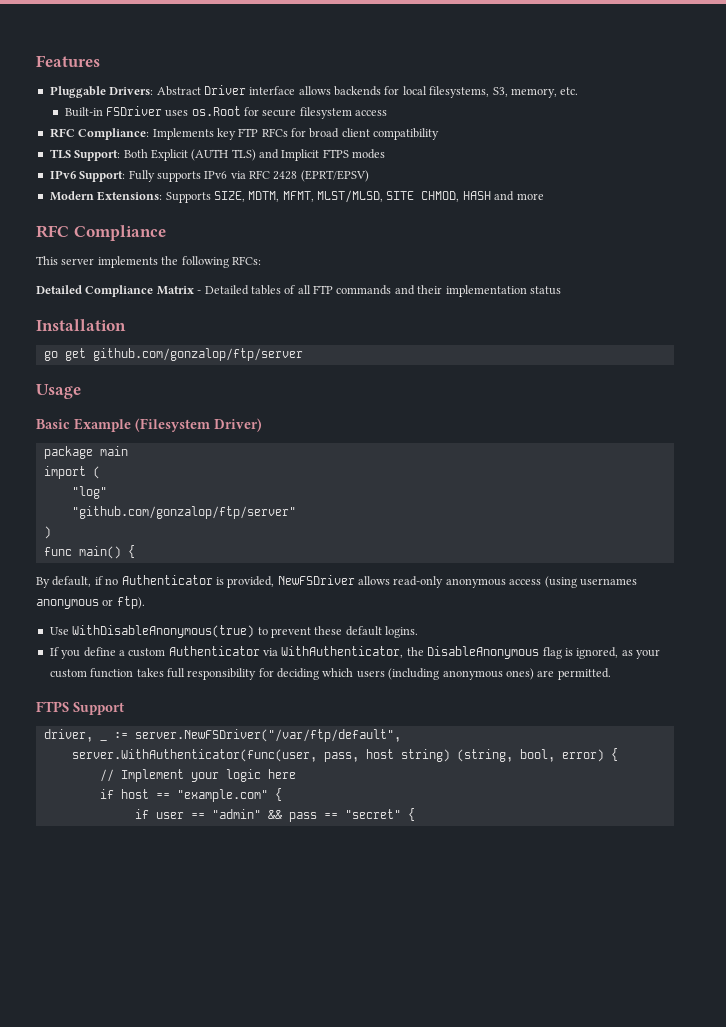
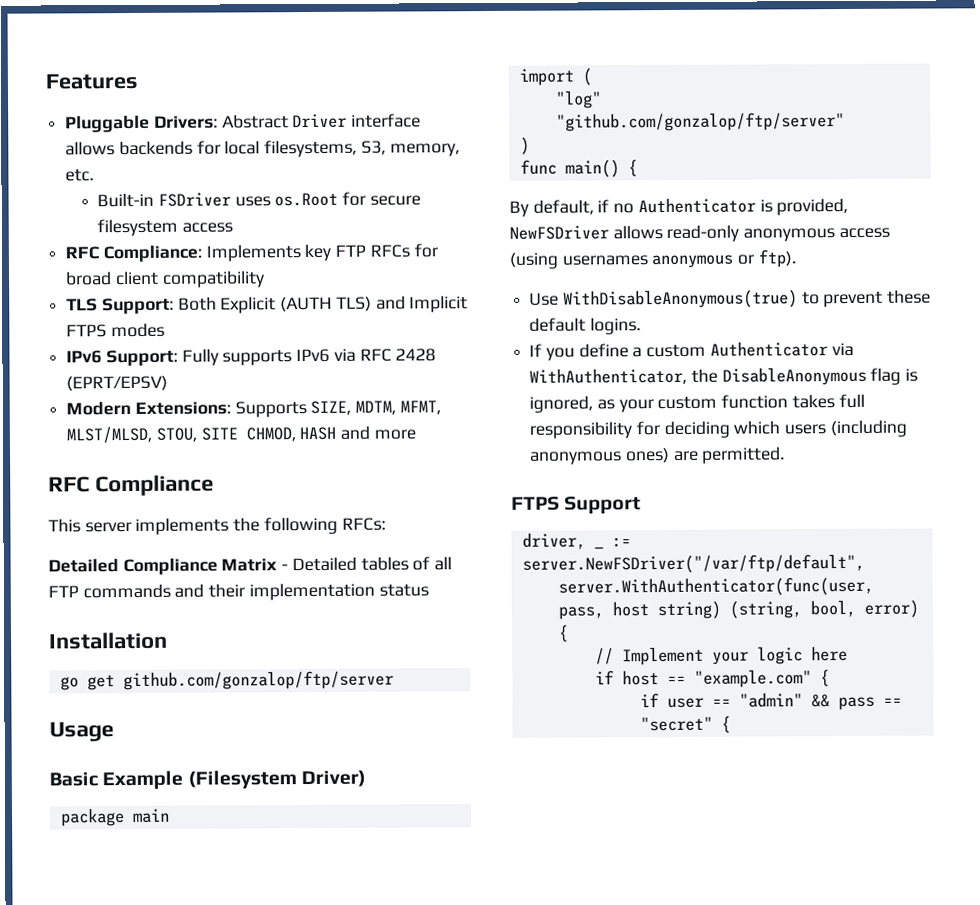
- Modern Extensions: Supports SIZE, MDTM, MFMT, MLST/MLSD, SITE CHMOD, HASH and more
+ Modern Extensions: Supports SIZE, MDTM, MFMT, MLST/MLSD, STOU, SITE CHMOD, HASH and more

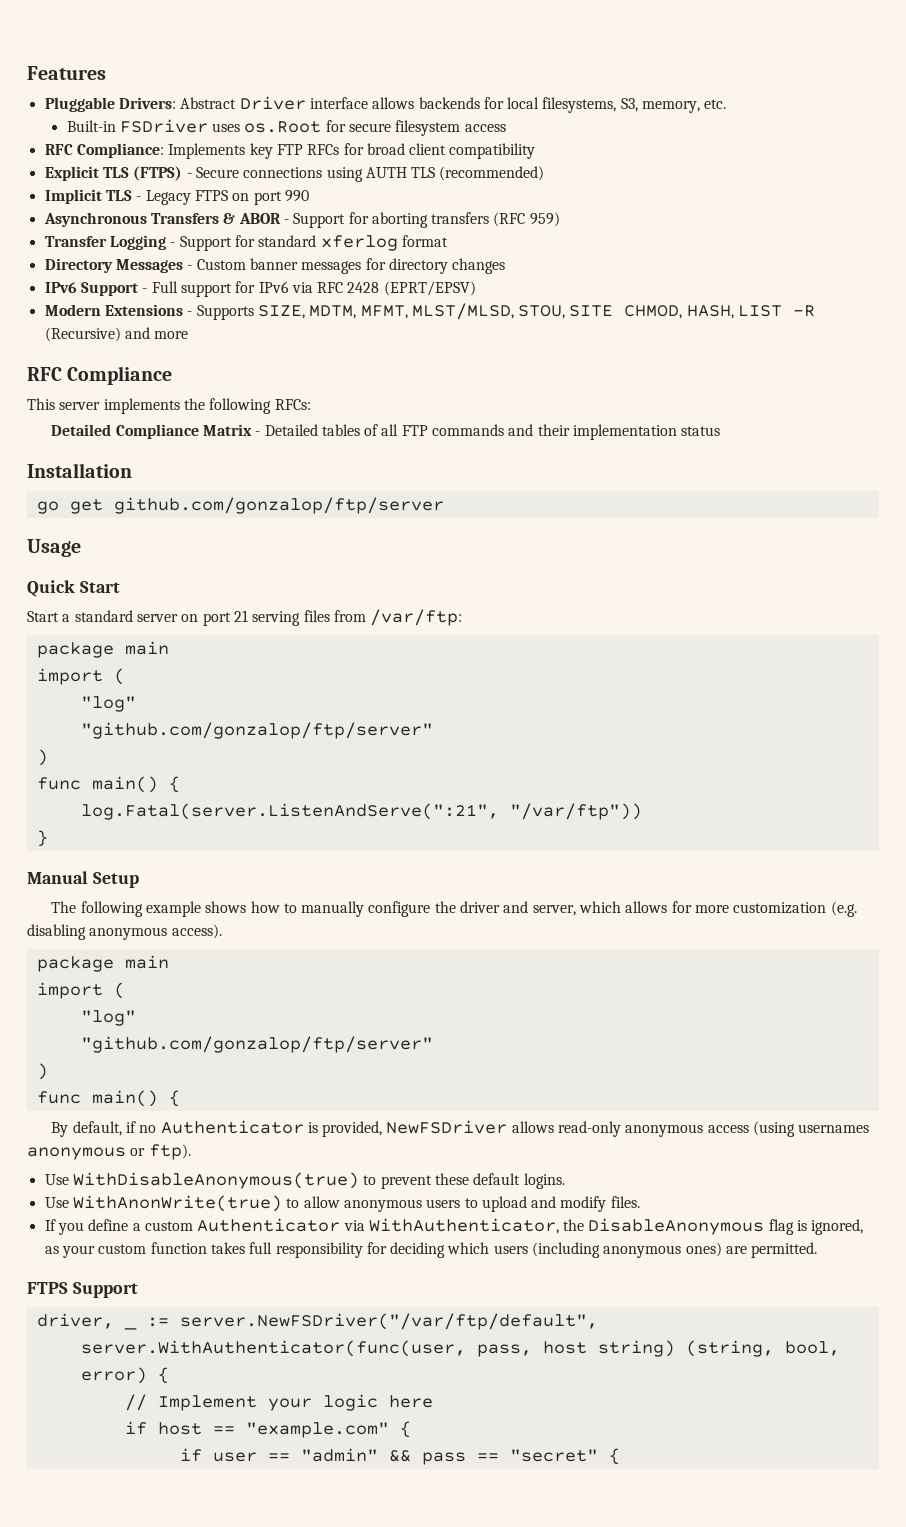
- TLS Support: Both Explicit (AUTH TLS) and Implicit FTPS modes
- IPv6 Support: Fully supports IPv6 via RFC 2428 (EPRT/EPSV)
+ Explicit TLS (FTPS) - Secure connections using AUTH TLS (recommended)
+ Implicit TLS - Legacy FTPS on port 990
+ Asynchronous Transfers & ABOR - Support for aborting transfers (RFC 959)
+ Transfer Logging - Support for standard xferlog format
+ Directory Messages - Custom banner messages for directory changes
+ IPv6 Support - Full support for IPv6 via RFC 2428 (EPRT/EPSV)
- Modern Extensions: Supports SIZE, MDTM, MFMT, MLST/MLSD, STOU, SITE CHMOD, HASH and more
+ Modern Extensions - Supports SIZE, MDTM, MFMT, MLST/MLSD, STOU, SITE CHMOD, HASH, LIST -R (Recursive) and more
- Basic Example (Filesystem Driver)
+ Quick Start
+ Start a standard server on port 21 serving files from /var/ftp:
+ package main
+ import (
+ "log"
+ "github.com/gonzalop/ftp/server"
+ )
+ func main() {
+ log.Fatal(server.ListenAndServe(":21", "/var/ftp"))
+ }
+ Manual Setup
+ The following example shows how to manually configure the driver and server, which allows for more customization (e.g. disabling anonymous access).
+ Use WithAnonWrite(true) to allow anonymous users to upload and modify files.

